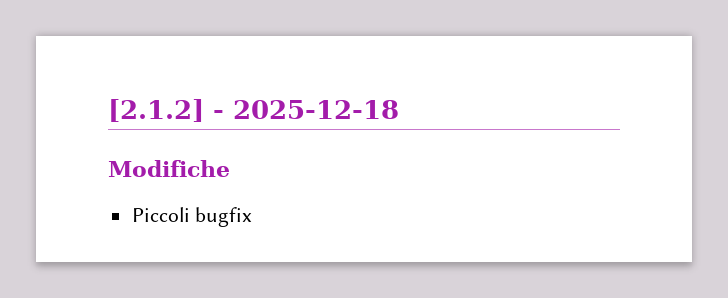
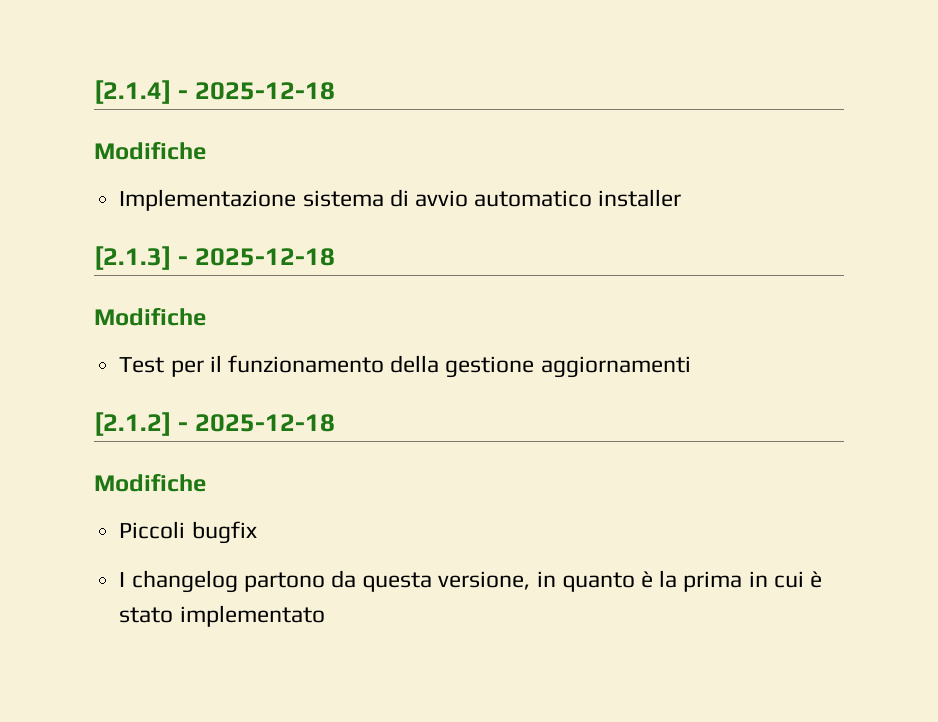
+ [2.1.4] - 2025-12-18
+ Modifiche
+ Implementazione sistema di avvio automatico installer
+ [2.1.3] - 2025-12-18
+ Modifiche
+ Test per il funzionamento della gestione aggiornamenti
+ I changelog partono da questa versione, in quanto è la prima in cui è stato implementato

